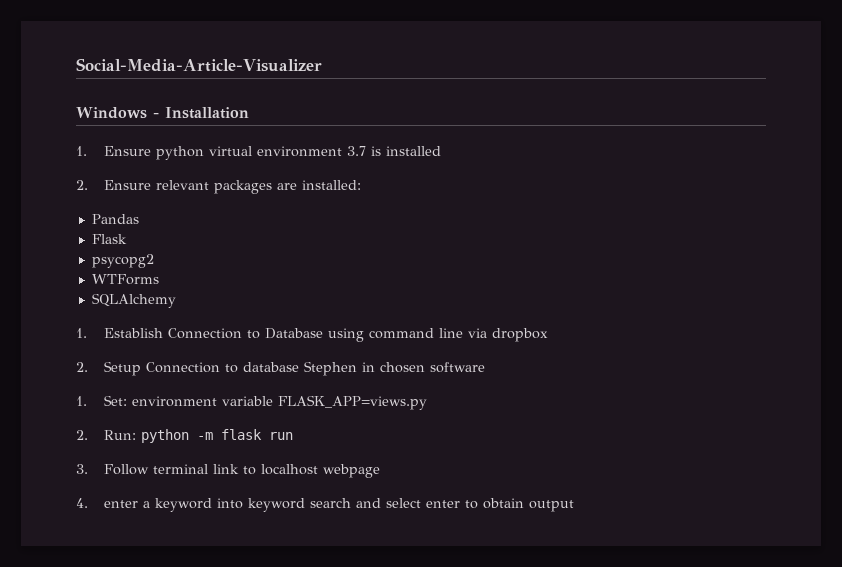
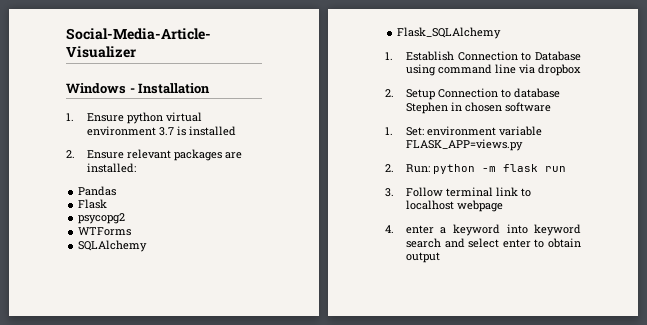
+ Flask_SQLAlchemy

